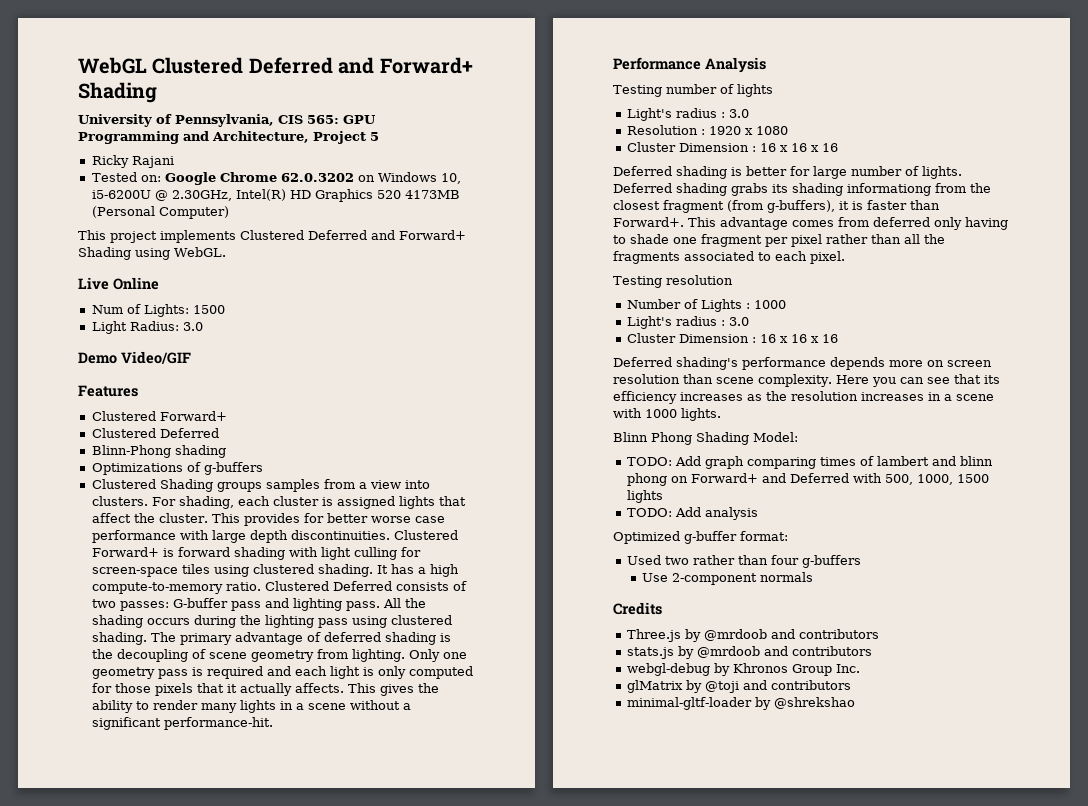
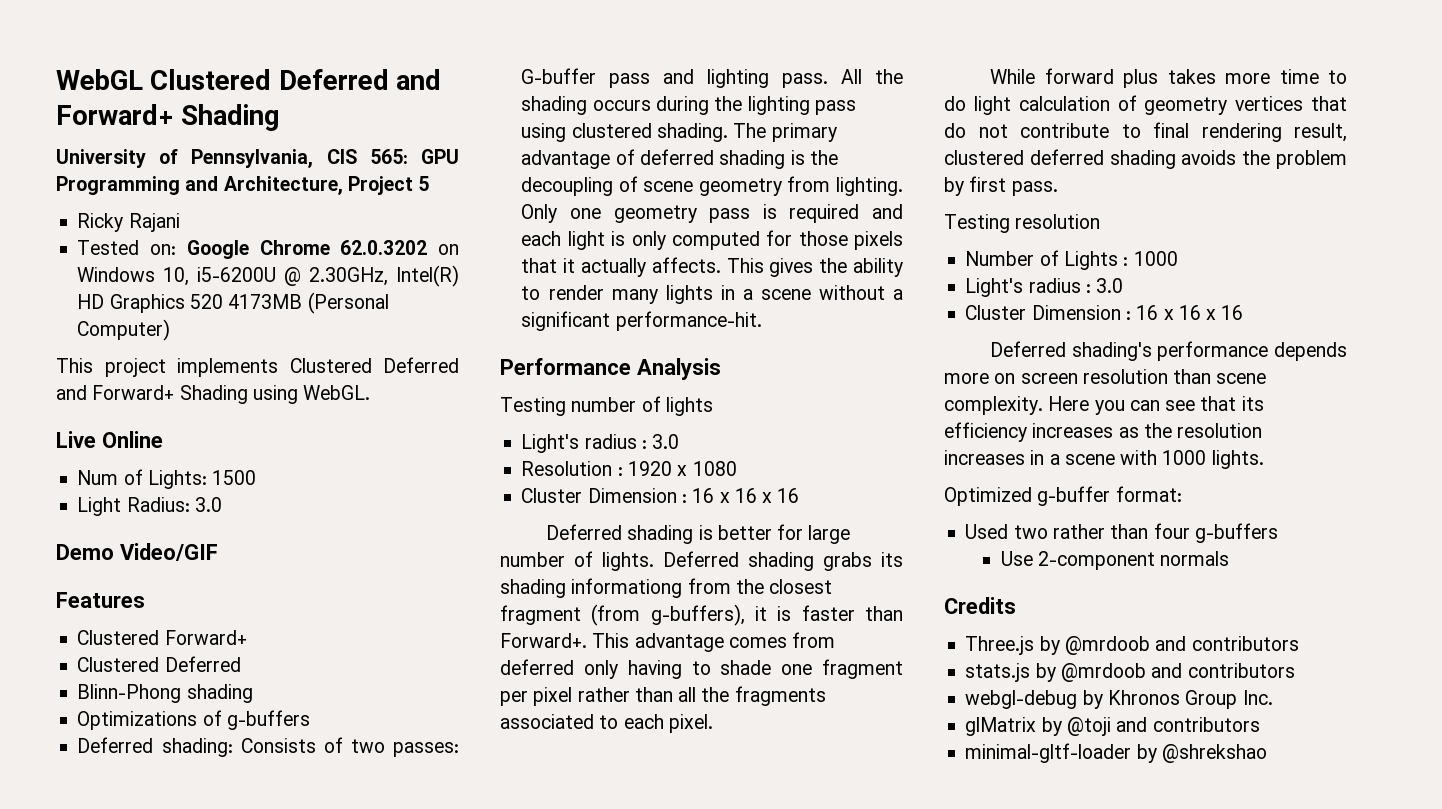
- Clustered Shading groups samples from a view into clusters. For shading, each cluster is assigned lights that affect the cluster. This provides for better worse case performance with large depth discontinuities. Clustered Forward+ is forward shading with light culling for screen-space tiles using clustered shading. It has a high compute-to-memory ratio. Clustered Deferred consists of two passes: G-buffer pass and lighting pass.
+ Deferred shading: Consists of two passes: G-buffer pass and lighting pass.
+ While forward plus takes more time to do light calculation of geometry vertices that do not contribute to final rendering result, clustered deferred shading avoids the problem by first pass.
- Blinn Phong Shading Model:
- TODO: Add graph comparing times of lambert and blinn phong on Forward+ and Deferred with 500, 1000, 1500 lights
- TODO: Add analysis

